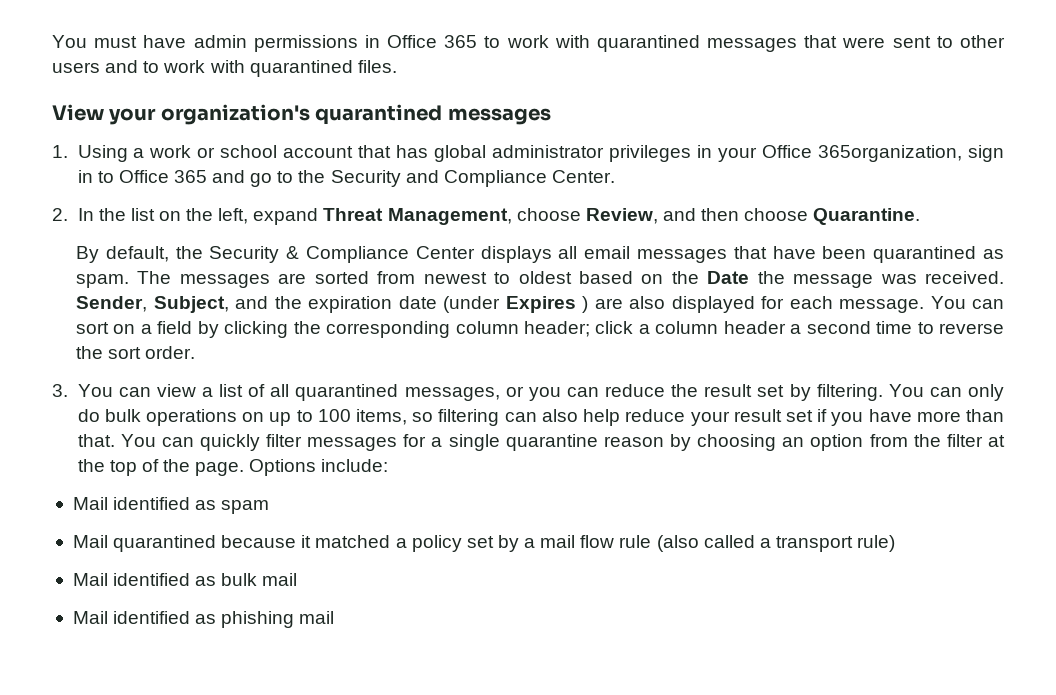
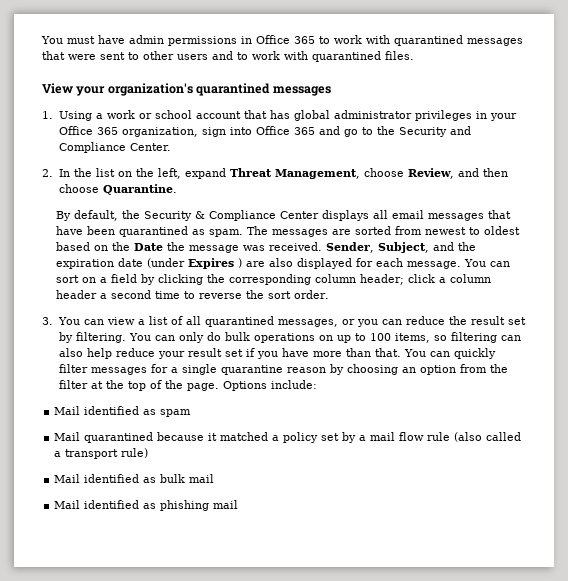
- 1. Using a work or school account that has global administrator privileges in your Office 365organization, sign in to Office 365 and go to the Security and Compliance Center.
+ 1. Using a work or school account that has global administrator privileges in your Office 365 organization, sign into Office 365 and go to the Security and Compliance Center.

